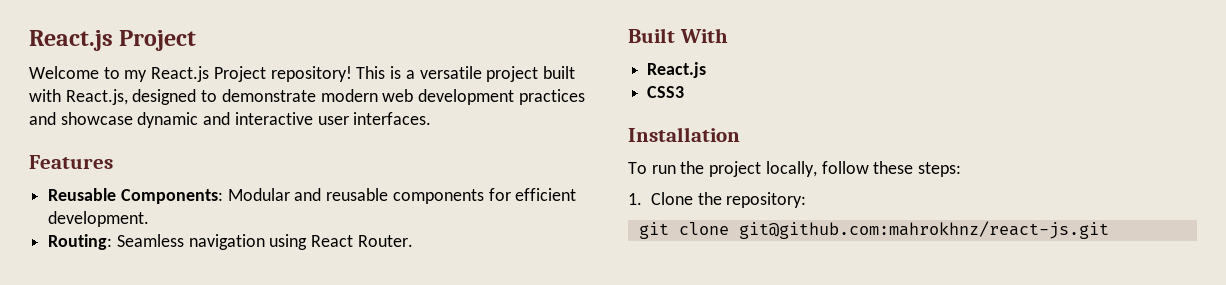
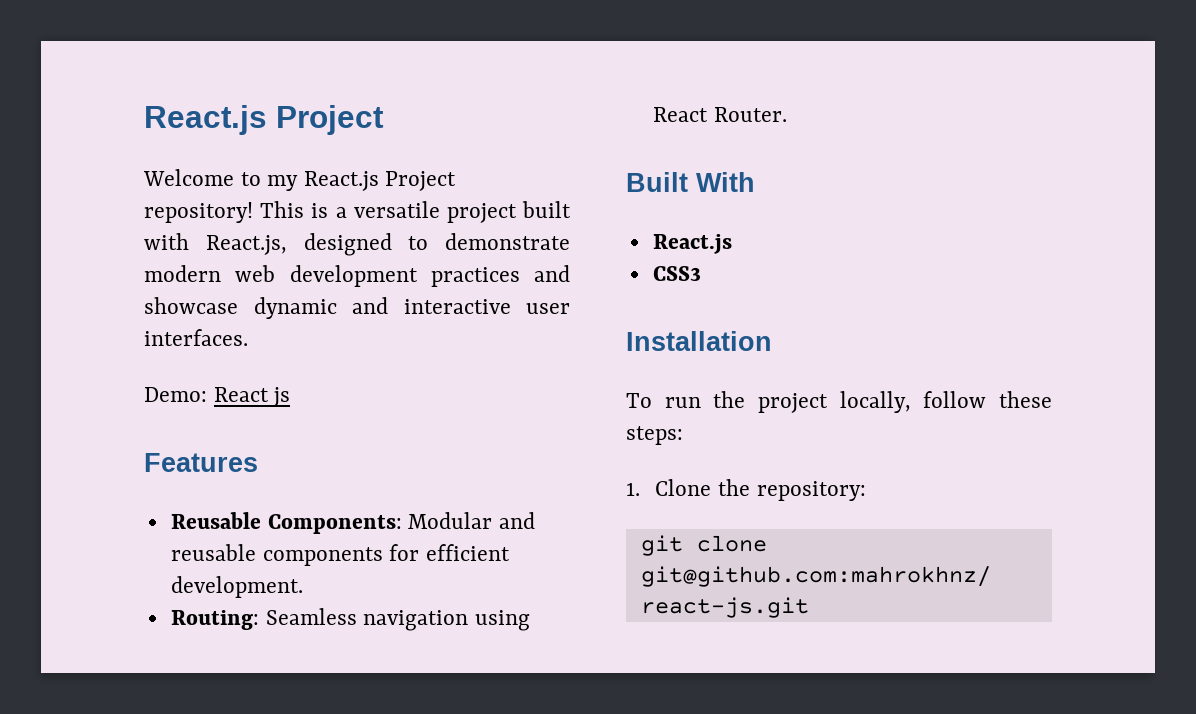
+ Demo: React js

